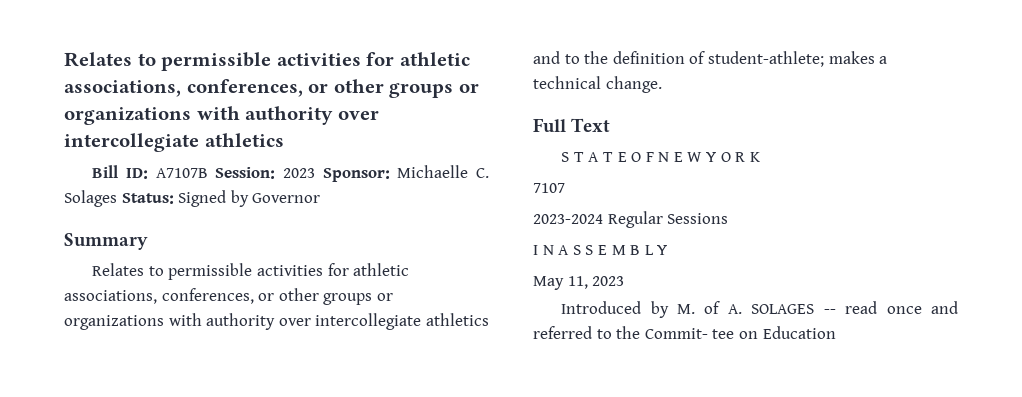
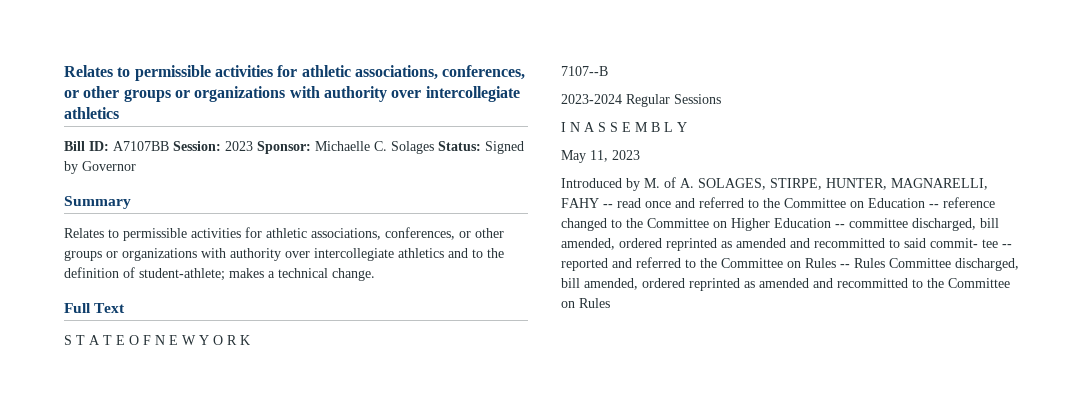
- Bill ID: A7107B Session: 2023 Sponsor: Michaelle C. Solages Status: Signed by Governor
+ Bill ID: A7107BB Session: 2023 Sponsor: Michaelle C. Solages Status: Signed by Governor
- 7107
+ 7107--B
- Introduced by M. of A. SOLAGES -- read once and referred to the Commit- tee on Education
+ Introduced by M. of A. SOLAGES, STIRPE, HUNTER, MAGNARELLI, FAHY -- read once and referred to the Committee on Education -- reference changed to the Committee on Higher Education -- committee discharged, bill amended, ordered reprinted as amended and recommitted to said commit- tee -- reported and referred to the Committee on Rules -- Rules Committee discharged, bill amended, ordered reprinted as amended and recommitted to the Committee on Rules

